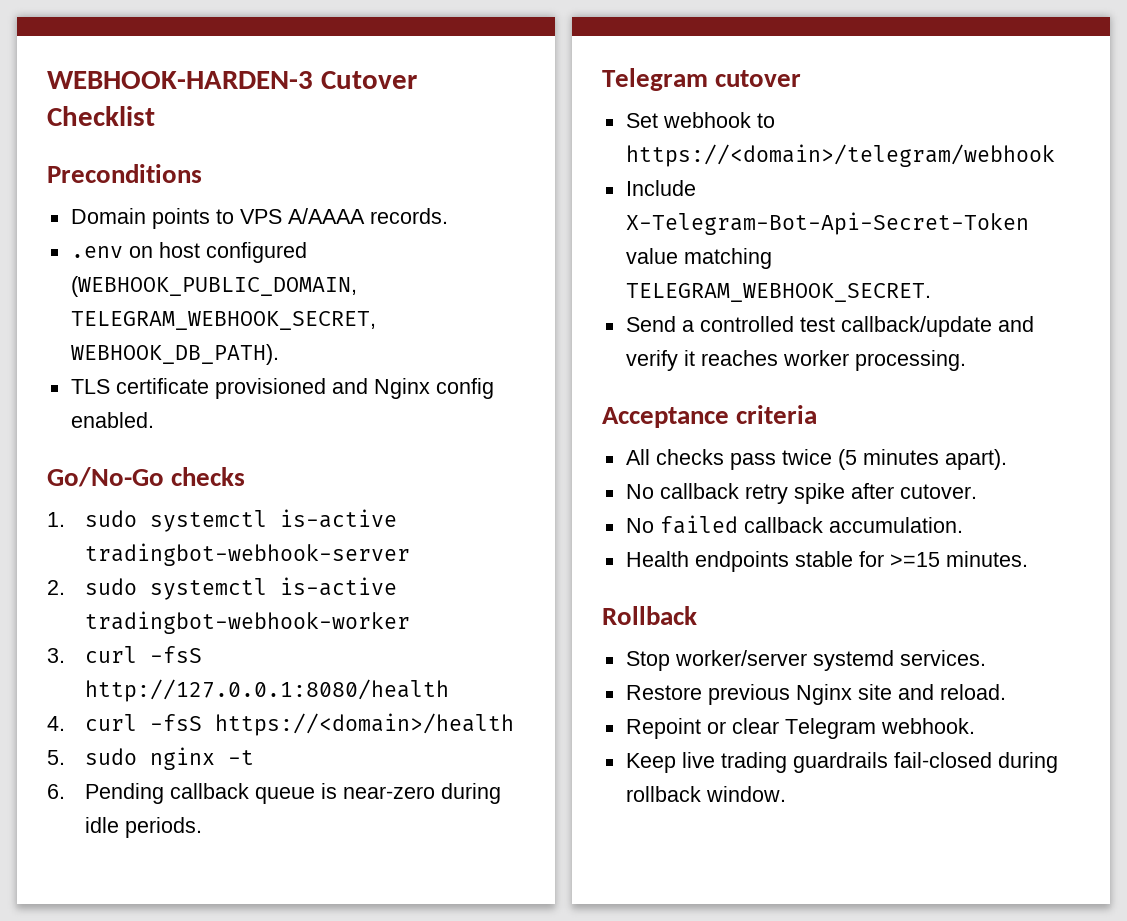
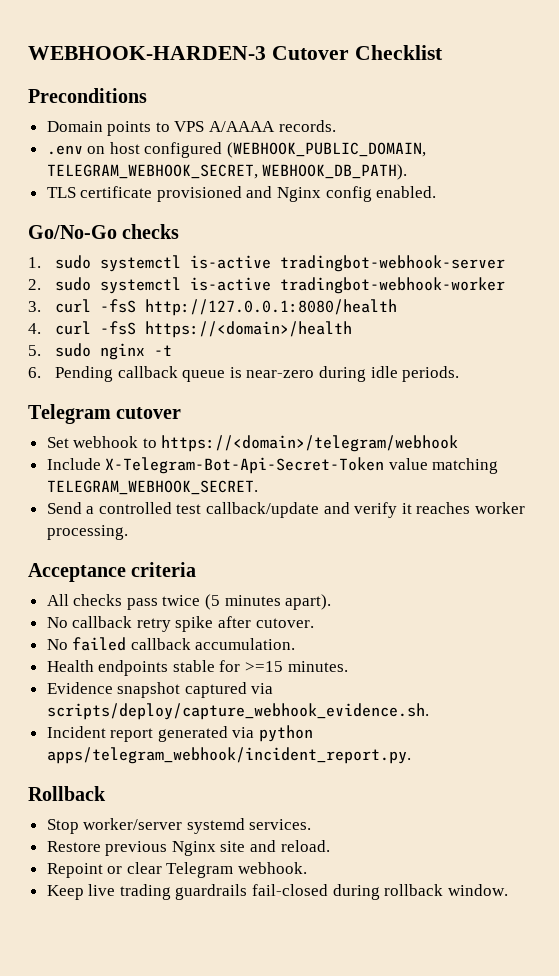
+ Evidence snapshot captured via scripts/deploy/capture_webhook_evidence.sh.
+ Incident report generated via python apps/telegram_webhook/incident_report.py.

